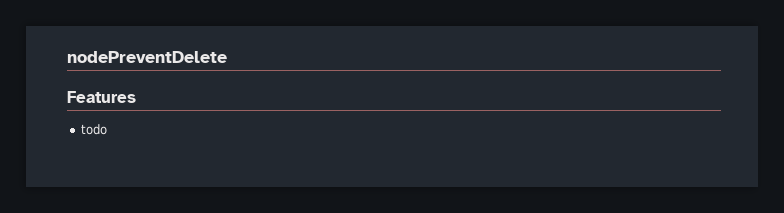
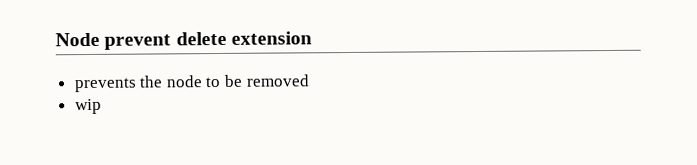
- nodePreventDelete
- Features
- todo
+ Node prevent delete extension
+ prevents the node to be removed
+ wip

